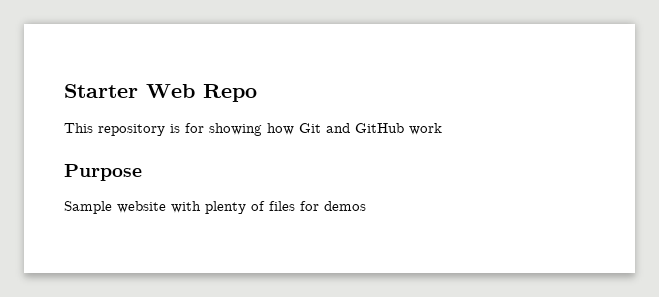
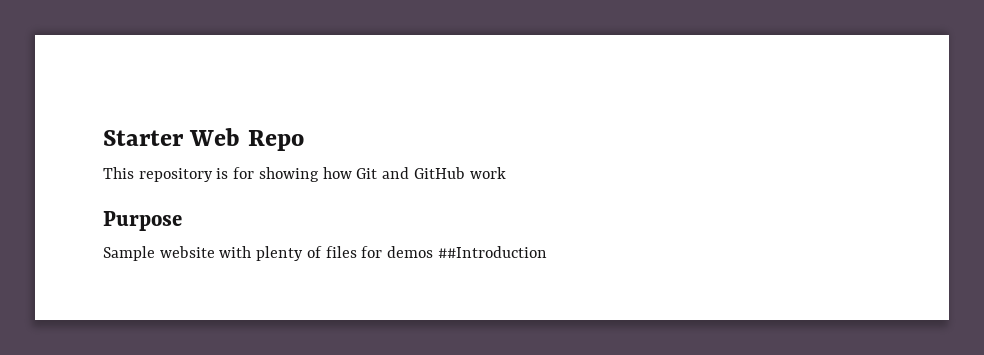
- Sample website with plenty of files for demos
+ Sample website with plenty of files for demos ##Introduction

